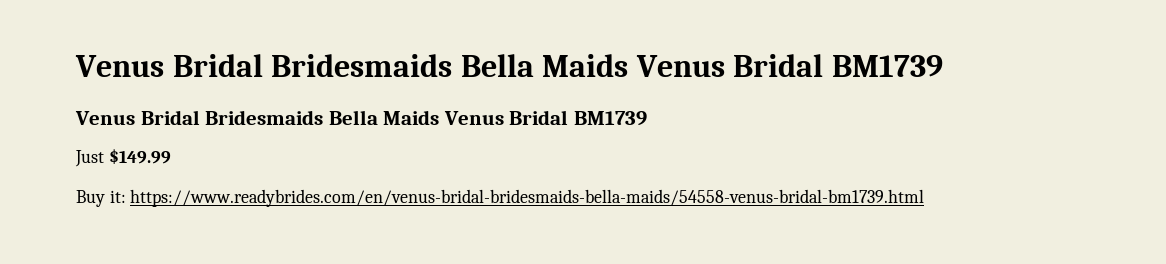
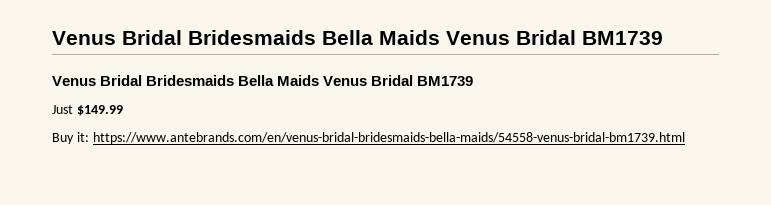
- Buy it: https://www.readybrides.com/en/venus-bridal-bridesmaids-bella-maids/54558-venus-bridal-bm1739.html
+ Buy it: https://www.antebrands.com/en/venus-bridal-bridesmaids-bella-maids/54558-venus-bridal-bm1739.html

